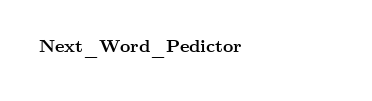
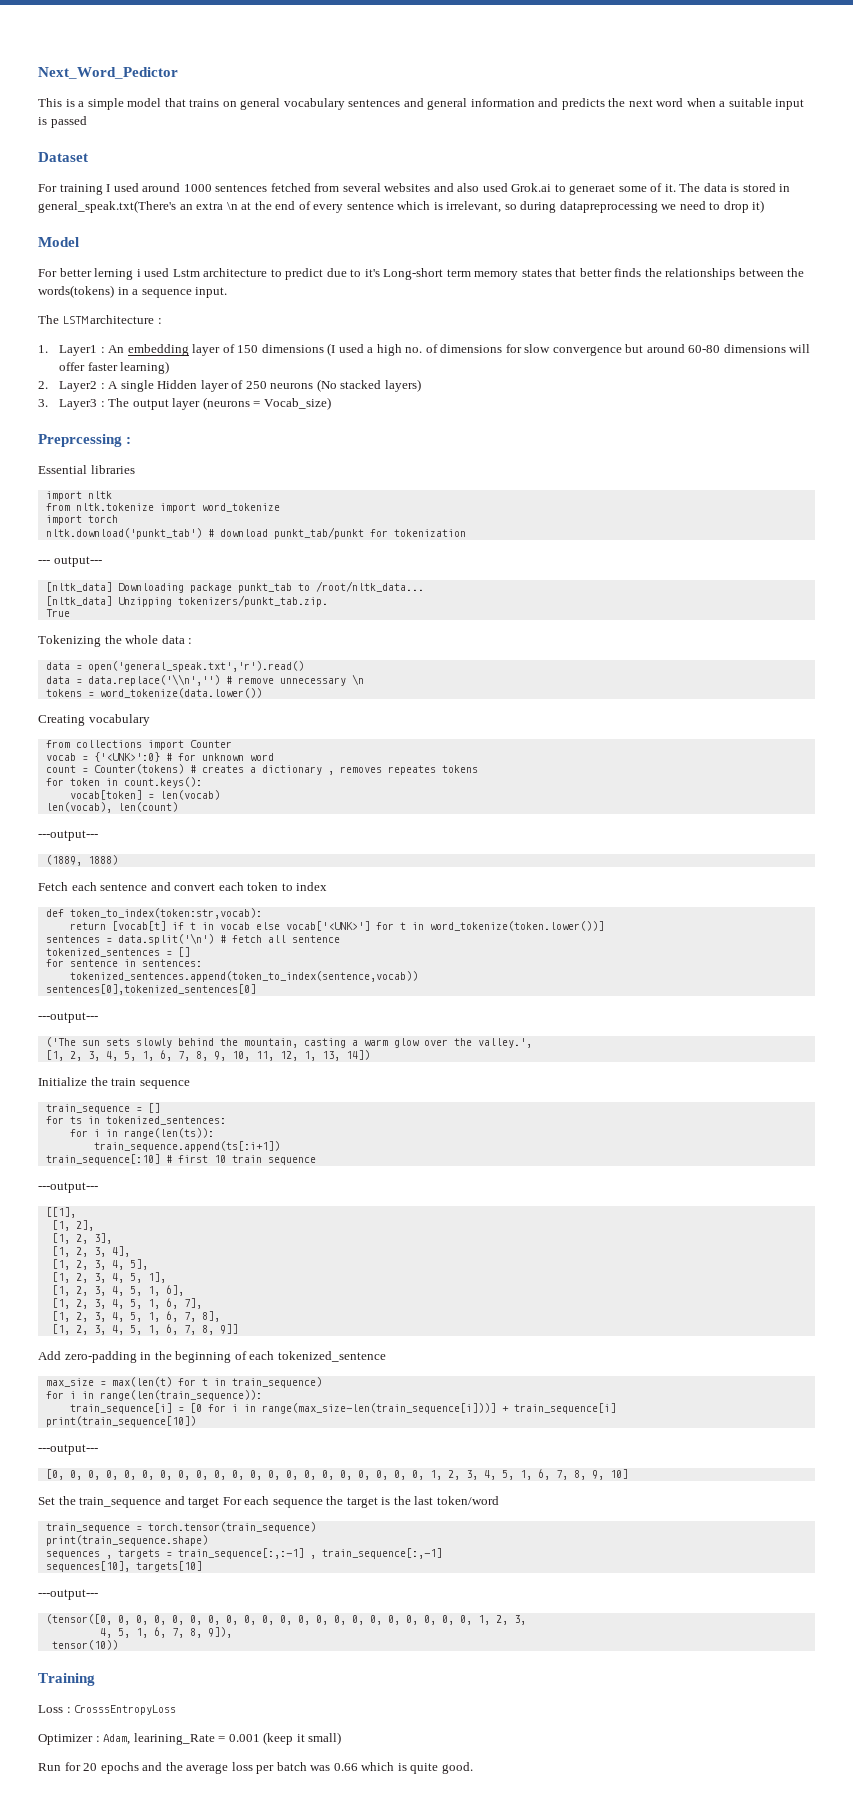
+ This is a simple model that trains on general vocabulary sentences and general information and predicts the next word when a suitable input is passed
+ Dataset
+ For training I used around 1000 sentences fetched from several websites and also used Grok.ai to generaet some of it. The data is stored in general_speak.txt(There's an extra \n at the end of every sentence which is irrelevant, so during datapreprocessing we need to drop it)
+ Model
+ For better lerning i used Lstm architecture to predict due to it's Long-short term memory states that better finds the relationships between the words(tokens) in a sequence input.
+ The LSTM architecture :
+ 1. Layer1 : An embedding layer of 150 dimensions (I used a high no. of dimensions for slow convergence but around 60-80 dimensions will offer faster learning)
+ 2. Layer2 : A single Hidden layer of 250 neurons (No stacked layers)
+ 3. Layer3 : The output layer (neurons = Vocab_size)
+ Preprcessing :
+ Essential libraries
+ import nltk
+ from nltk.tokenize import word_tokenize
+ import torch
+ nltk.download('punkt_tab') # download punkt_tab/punkt for tokenization
+ --- output---
+ [nltk_data] Downloading package punkt_tab to /root/nltk_data...
+ [nltk_data] Unzipping tokenizers/punkt_tab.zip.
+ True
+ Tokenizing the whole data :
+ data = open('general_speak.txt','r').read()
+ data = data.replace('\\n','') # remove unnecessary \n
+ tokens = word_tokenize(data.lower())
+ Creating vocabulary
+ from collections import Counter
+ vocab = {'<UNK>':0} # for unknown word
+ count = Counter(tokens) # creates a dictionary , removes repeates tokens
+ for token in count.keys():
+ vocab[token] = len(vocab)
+ len(vocab), len(count)
+ ---output---
+ (1889, 1888)
+ Fetch each sentence and convert each token to index
+ def token_to_index(token:str,vocab):
+ return [vocab[t] if t in vocab else vocab['<UNK>'] for t in word_tokenize(token.lower())]
+ sentences = data.split('\n') # fetch all sentence
+ tokenized_sentences = []
+ for sentence in sentences:
+ tokenized_sentences.append(token_to_index(sentence,vocab))
+ sentences[0],tokenized_sentences[0]
+ ---output---
+ ('The sun sets slowly behind the mountain, casting a warm glow over the valley.',
+ [1, 2, 3, 4, 5, 1, 6, 7, 8, 9, 10, 11, 12, 1, 13, 14])
+ Initialize the train sequence
+ train_sequence = []
+ for ts in tokenized_sentences:
+ for i in range(len(ts)):
+ train_sequence.append(ts[:i+1])
+ train_sequence[:10] # first 10 train sequence
+ ---output---
+ [[1],
+ [1, 2],
+ [1, 2, 3],
+ [1, 2, 3, 4],
+ [1, 2, 3, 4, 5],
+ [1, 2, 3, 4, 5, 1],
+ [1, 2, 3, 4, 5, 1, 6],
+ [1, 2, 3, 4, 5, 1, 6, 7],
+ [1, 2, 3, 4, 5, 1, 6, 7, 8],
+ [1, 2, 3, 4, 5, 1, 6, 7, 8, 9]]
+ Add zero-padding in the beginning of each tokenized_sentence
+ max_size = max(len(t) for t in train_sequence)
+ for i in range(len(train_sequence)):
+ train_sequence[i] = [0 for i in range(max_size-len(train_sequence[i]))] + train_sequence[i]
+ print(train_sequence[10])
+ ---output---
+ [0, 0, 0, 0, 0, 0, 0, 0, 0, 0, 0, 0, 0, 0, 0, 0, 0, 0, 0, 0, 0, 1, 2, 3, 4, 5, 1, 6, 7, 8, 9, 10]
+ Set the train_sequence and target For each sequence the target is the last token/word
+ train_sequence = torch.tensor(train_sequence)
+ print(train_sequence.shape)
+ sequences , targets = train_sequence[:,:-1] , train_sequence[:,-1]
+ sequences[10], targets[10]
+ ---output---
+ (tensor([0, 0, 0, 0, 0, 0, 0, 0, 0, 0, 0, 0, 0, 0, 0, 0, 0, 0, 0, 0, 0, 1, 2, 3,
+ 4, 5, 1, 6, 7, 8, 9]),
+ tensor(10))
+ Training
+ Loss : CrosssEntropyLoss
+ Optimizer : Adam, learining_Rate = 0.001 (keep it small)
+ Run for 20 epochs and the average loss per batch was 0.66 which is quite good.

